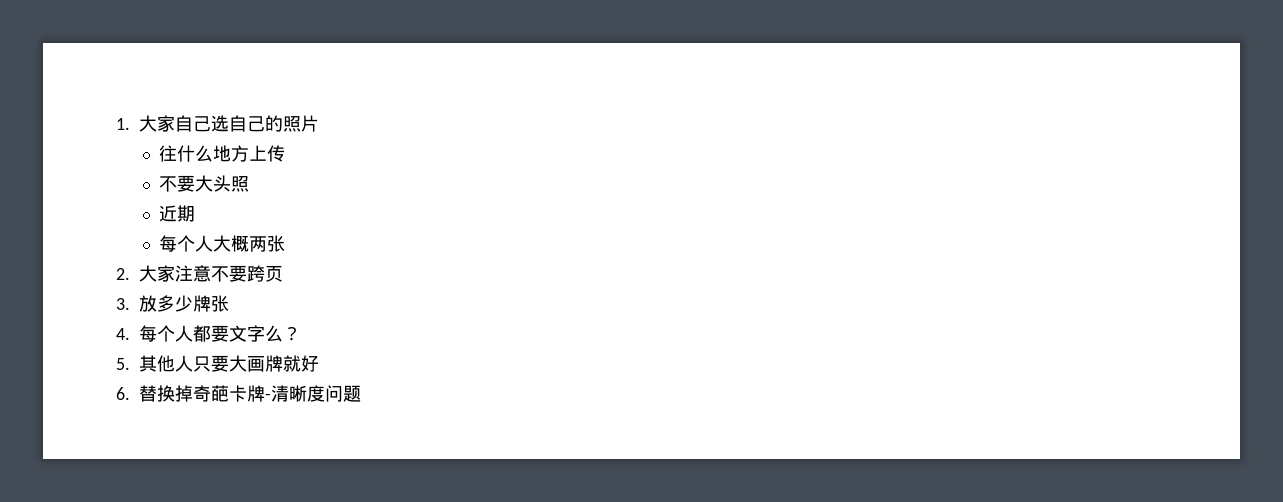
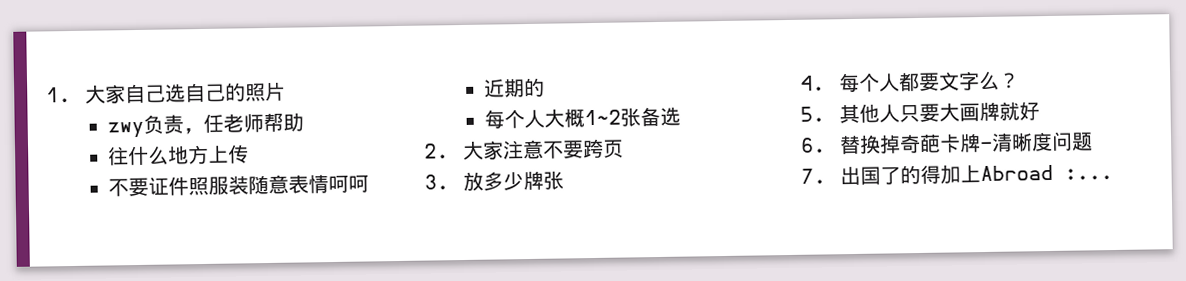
+ zwy负责，任老师帮助
- 不要大头照
+ 不要证件照服装随意表情呵呵
- 近期
+ 近期的
- 每个人大概两张
+ 每个人大概1~2张备选
+ 7.出国了的得加上Abroad :...

